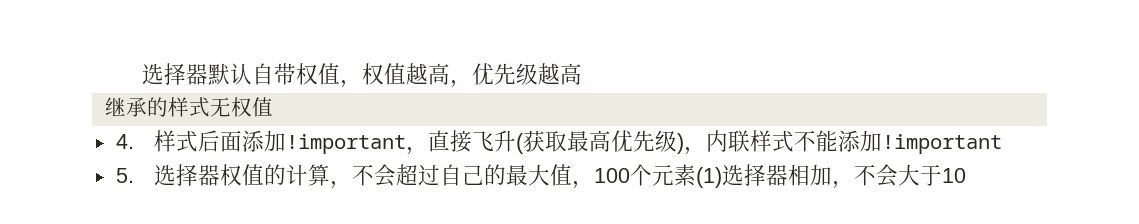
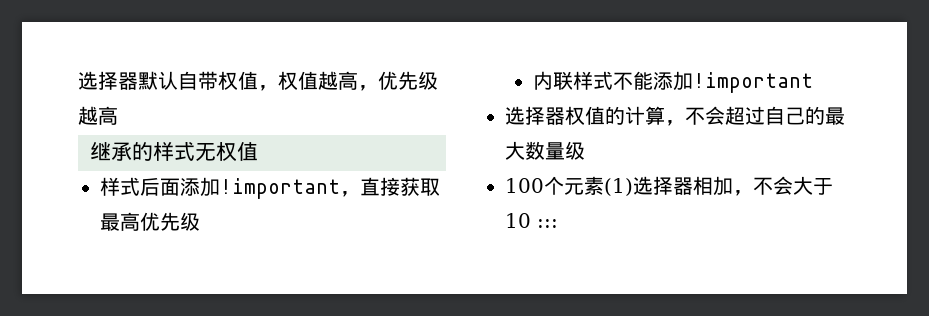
- 4.样式后面添加!important，直接飞升(获取最高优先级)，内联样式不能添加!important
+ 样式后面添加!important，直接获取最高优先级
+ 内联样式不能添加!important
- 5.选择器权值的计算，不会超过自己的最大值，100个元素(1)选择器相加，不会大于10
+ 选择器权值的计算，不会超过自己的最大数量级
+ 100个元素(1)选择器相加，不会大于10 :::

